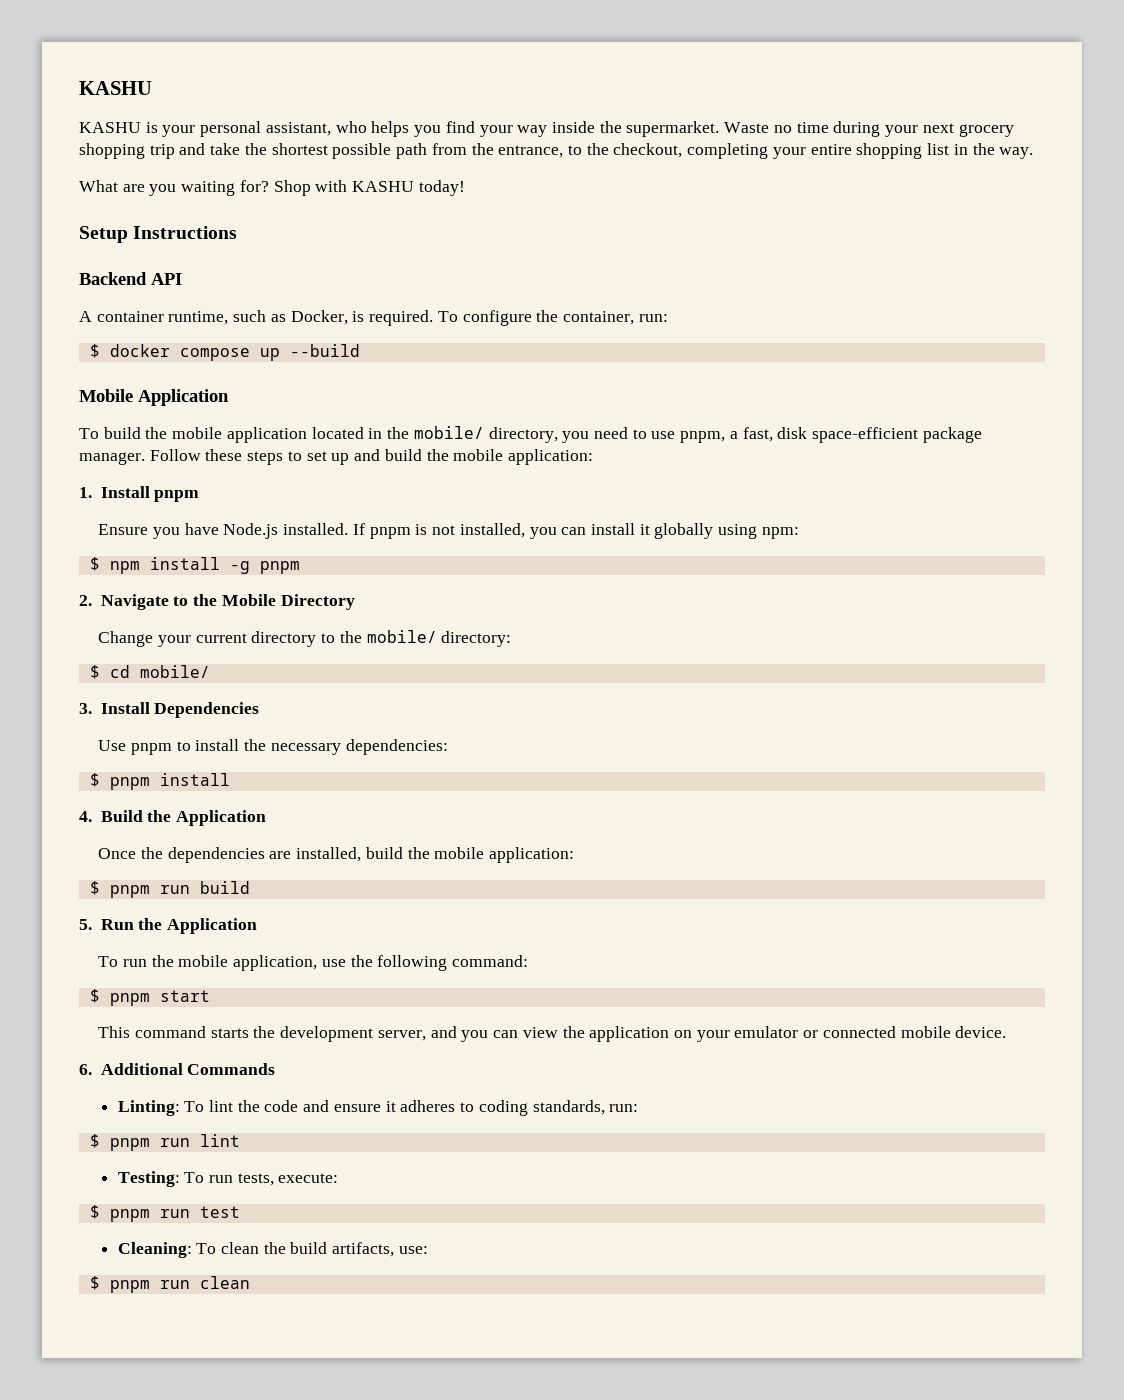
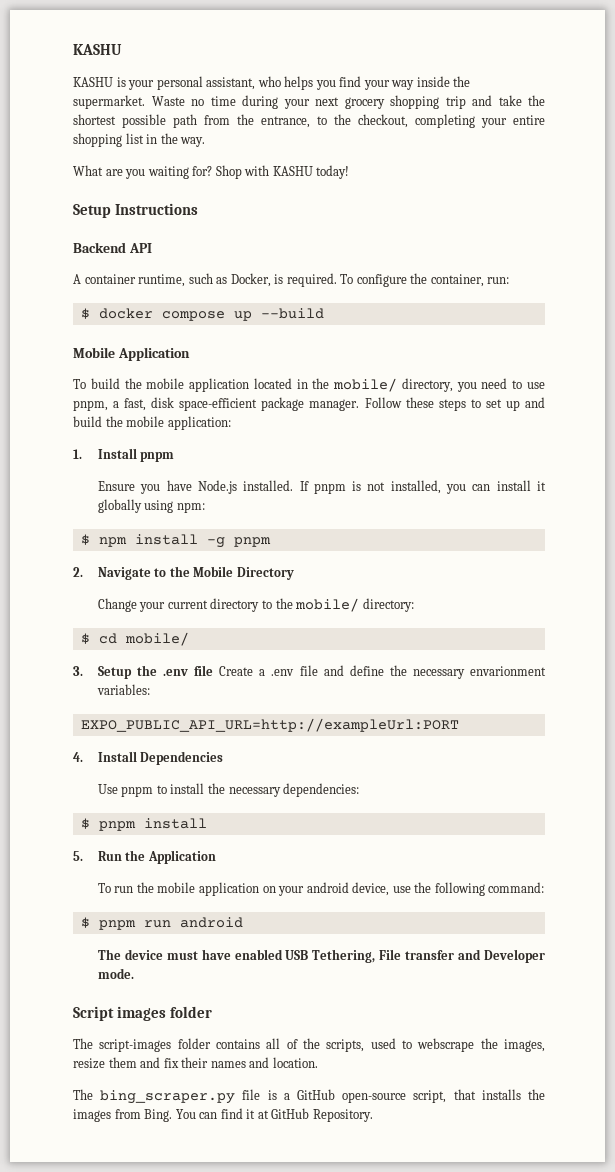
- 3. Install Dependencies
+ 3. Setup the .env file Create a .env file and define the necessary envarionment variables:
+ EXPO_PUBLIC_API_URL=http://exampleUrl:PORT
+ 4. Install Dependencies
- 4. Build the Application
- Once the dependencies are installed, build the mobile application:
- $ pnpm run build
- To run the mobile application, use the following command:
+ To run the mobile application on your android device, use the following command:
- $ pnpm start
- This command starts the development server, and you can view the application on your emulator or connected mobile device.
- 6. Additional Commands
- Linting: To lint the code and ensure it adheres to coding standards, run:
- $ pnpm run lint
- Testing: To run tests, execute:
- $ pnpm run test
- Cleaning: To clean the build artifacts, use:
- $ pnpm run clean
+ $ pnpm run android
+ The device must have enabled USB Tethering, File transfer and Developer mode.
+ Script images folder
+ The script-images folder contains all of the scripts, used to webscrape the images, resize them and fix their names and location.
+ The bing_scraper.py file is a GitHub open-source script, that installs the images from Bing. You can find it at GitHub Repository.

